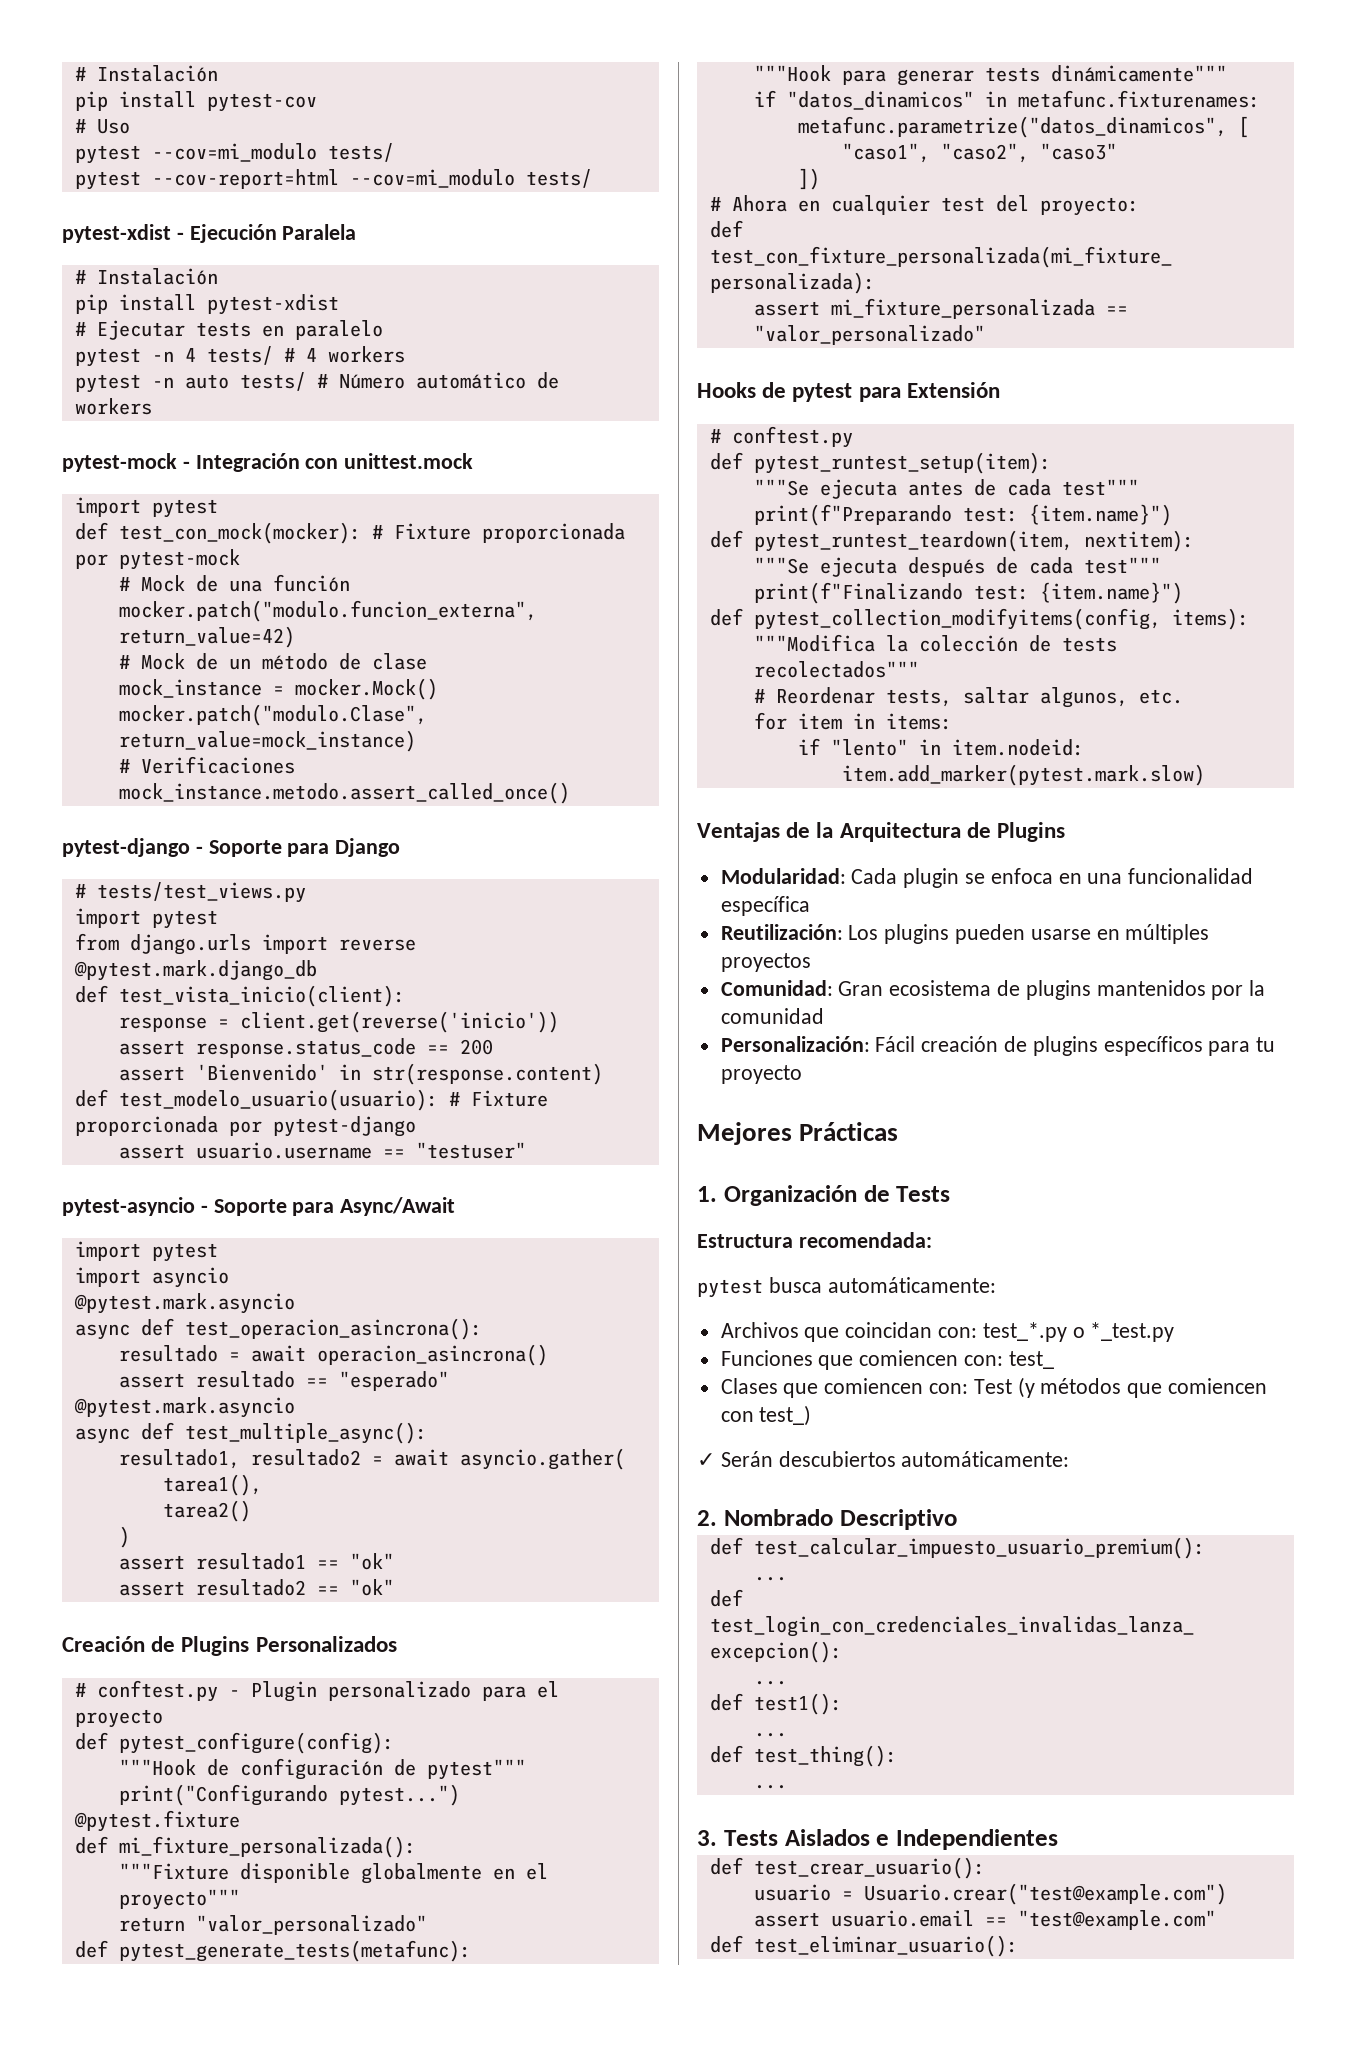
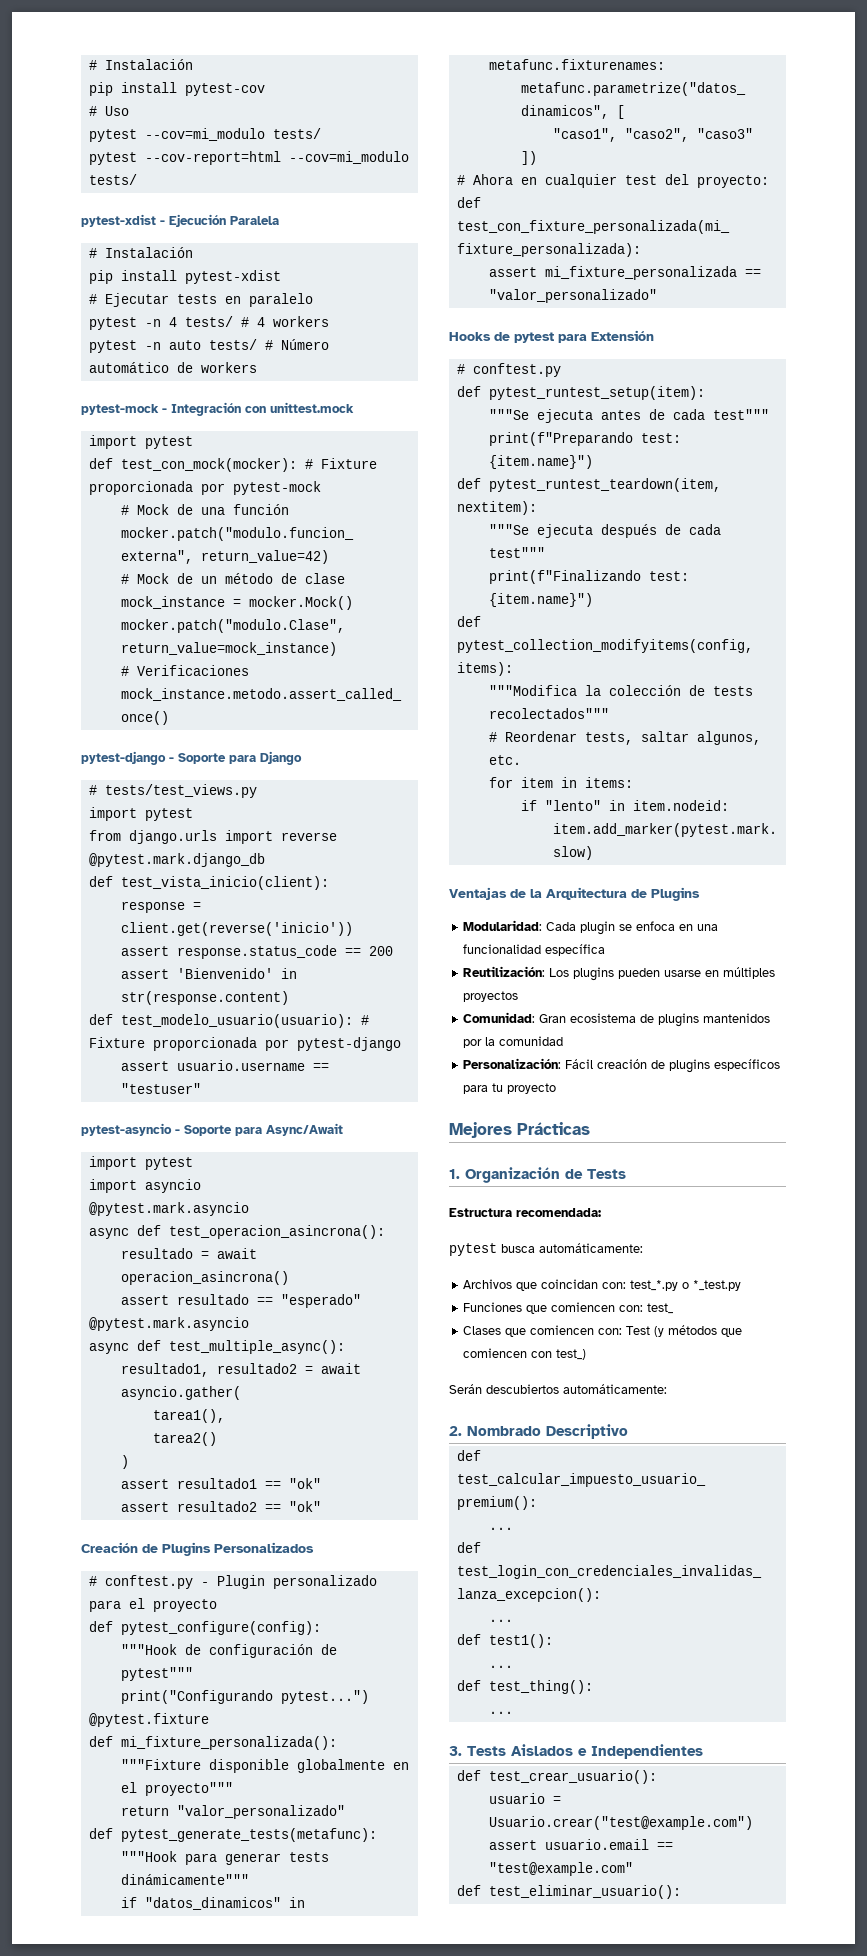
- ✓ Serán descubiertos automáticamente:
+ Serán descubiertos automáticamente:

